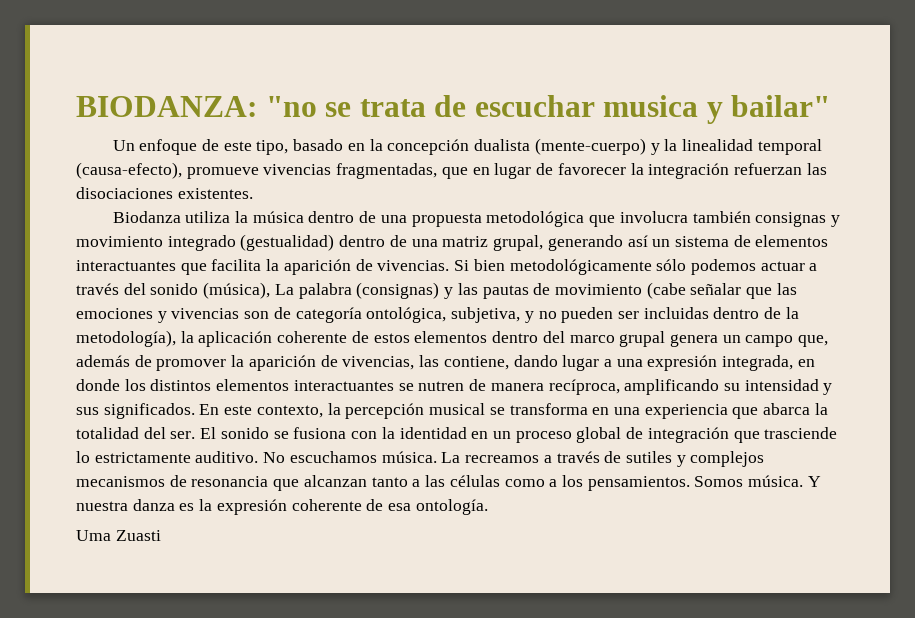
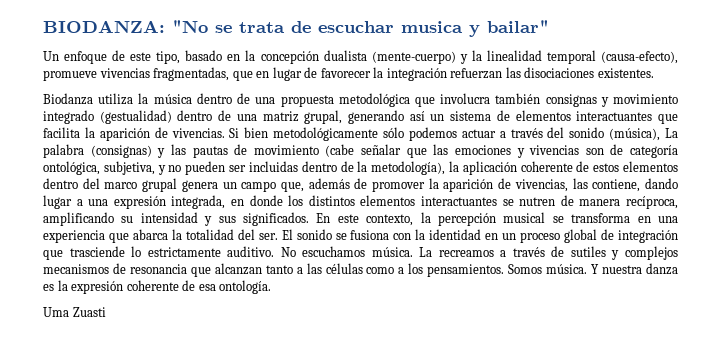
- BIODANZA: "no se trata de escuchar musica y bailar"
+ BIODANZA: "No se trata de escuchar musica y bailar"

